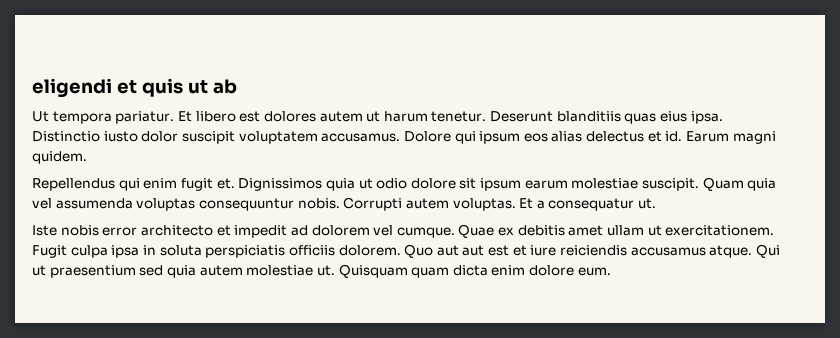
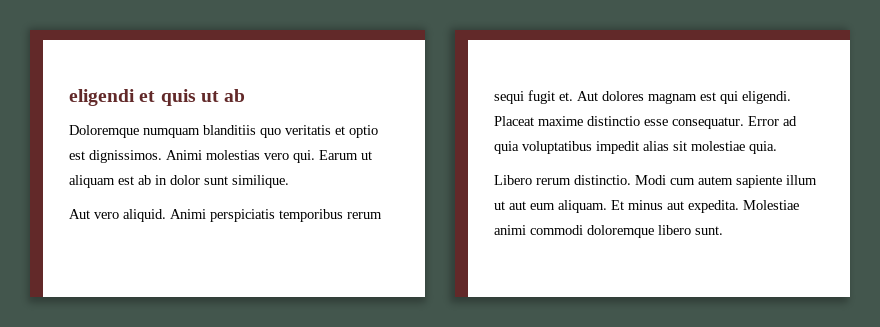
- Ut tempora pariatur. Et libero est dolores autem ut harum tenetur. Deserunt blanditiis quas eius ipsa. Distinctio iusto dolor suscipit voluptatem accusamus. Dolore qui ipsum eos alias delectus et id. Earum magni quidem.
- Repellendus qui enim fugit et. Dignissimos quia ut odio dolore sit ipsum earum molestiae suscipit. Quam quia vel assumenda voluptas consequuntur nobis. Corrupti autem voluptas. Et a consequatur ut.
- Iste nobis error architecto et impedit ad dolorem vel cumque. Quae ex debitis amet ullam ut exercitationem. Fugit culpa ipsa in soluta perspiciatis officiis dolorem. Quo aut aut est et iure reiciendis accusamus atque. Qui ut praesentium sed quia autem molestiae ut. Quisquam quam dicta enim dolore eum.
+ Doloremque numquam blanditiis quo veritatis et optio est dignissimos. Animi molestias vero qui. Earum ut aliquam est ab in dolor sunt similique.
+ Aut vero aliquid. Animi perspiciatis temporibus rerum sequi fugit et. Aut dolores magnam est qui eligendi. Placeat maxime distinctio esse consequatur. Error ad quia voluptatibus impedit alias sit molestiae quia.
+ Libero rerum distinctio. Modi cum autem sapiente illum ut aut eum aliquam. Et minus aut expedita. Molestiae animi commodi doloremque libero sunt.

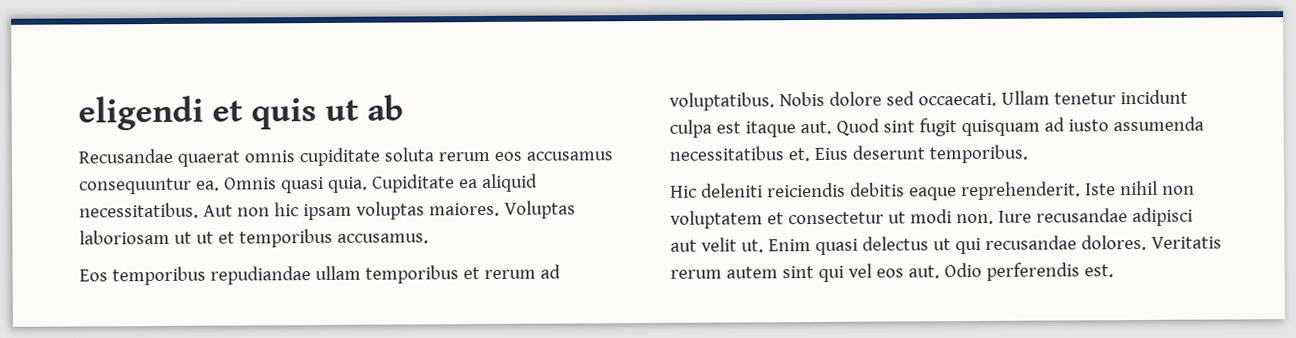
- Doloremque numquam blanditiis quo veritatis et optio est dignissimos. Animi molestias vero qui. Earum ut aliquam est ab in dolor sunt similique.
- Aut vero aliquid. Animi perspiciatis temporibus rerum sequi fugit et. Aut dolores magnam est qui eligendi. Placeat maxime distinctio esse consequatur. Error ad quia voluptatibus impedit alias sit molestiae quia.
- Libero rerum distinctio. Modi cum autem sapiente illum ut aut eum aliquam. Et minus aut expedita. Molestiae animi commodi doloremque libero sunt.
+ Recusandae quaerat omnis cupiditate soluta rerum eos accusamus consequuntur ea. Omnis quasi quia. Cupiditate ea aliquid necessitatibus. Aut non hic ipsam voluptas maiores. Voluptas laboriosam ut ut et temporibus accusamus.
+ Eos temporibus repudiandae ullam temporibus et rerum ad voluptatibus. Nobis dolore sed occaecati. Ullam tenetur incidunt culpa est itaque aut. Quod sint fugit quisquam ad iusto assumenda necessitatibus et. Eius deserunt temporibus.
+ Hic deleniti reiciendis debitis eaque reprehenderit. Iste nihil non voluptatem et consectetur ut modi non. Iure recusandae adipisci aut velit ut. Enim quasi delectus ut qui recusandae dolores. Veritatis rerum autem sint qui vel eos aut. Odio perferendis est.

